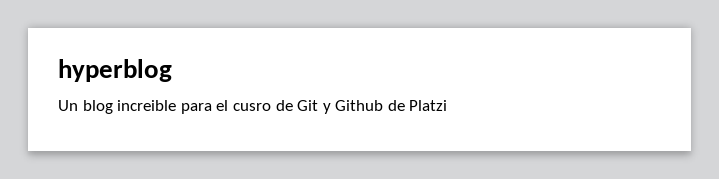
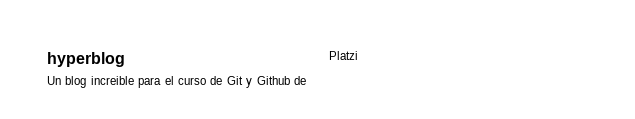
- Un blog increible para el cusro de Git y Github de Platzi
+ Un blog increible para el curso de Git y Github de Platzi

